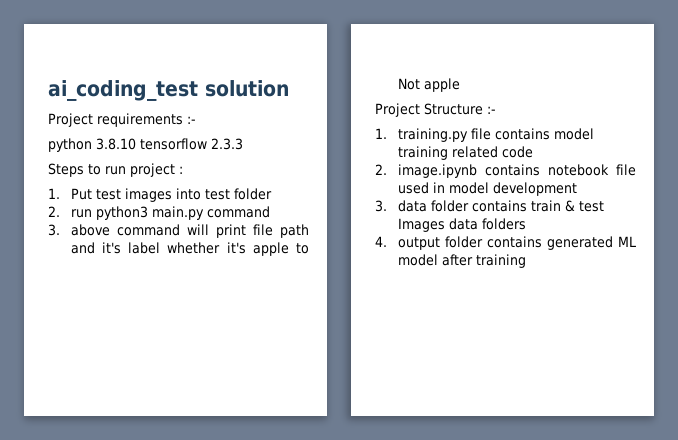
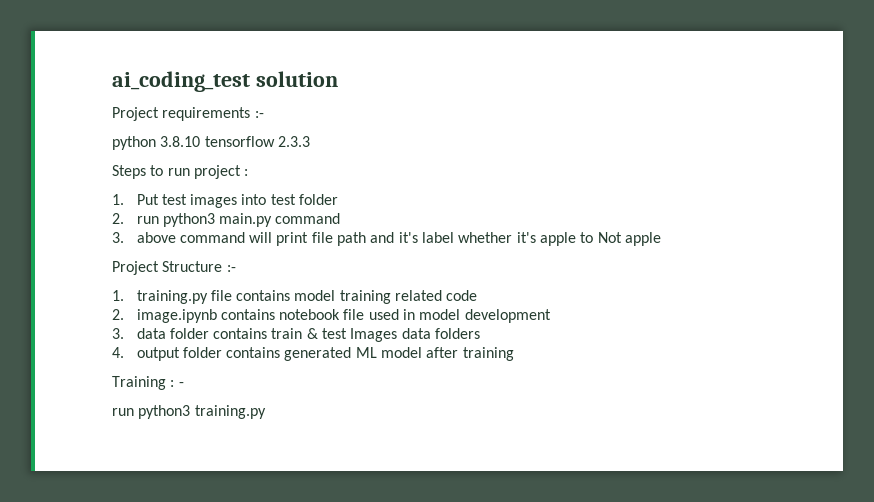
+ Training : -
+ run python3 training.py

